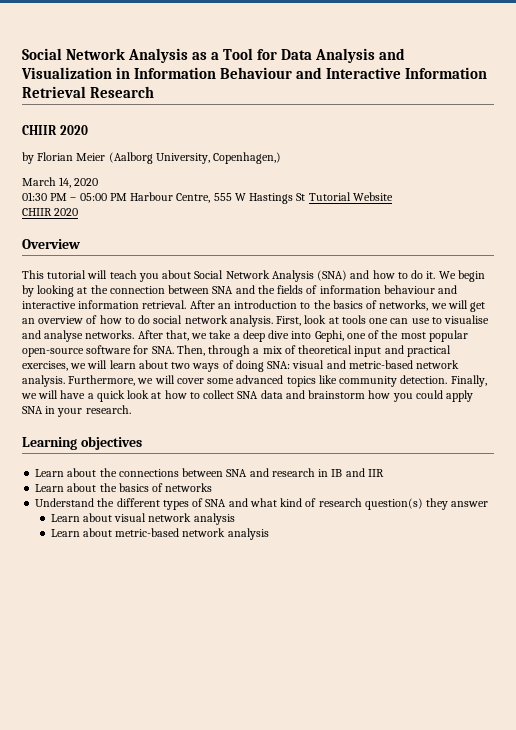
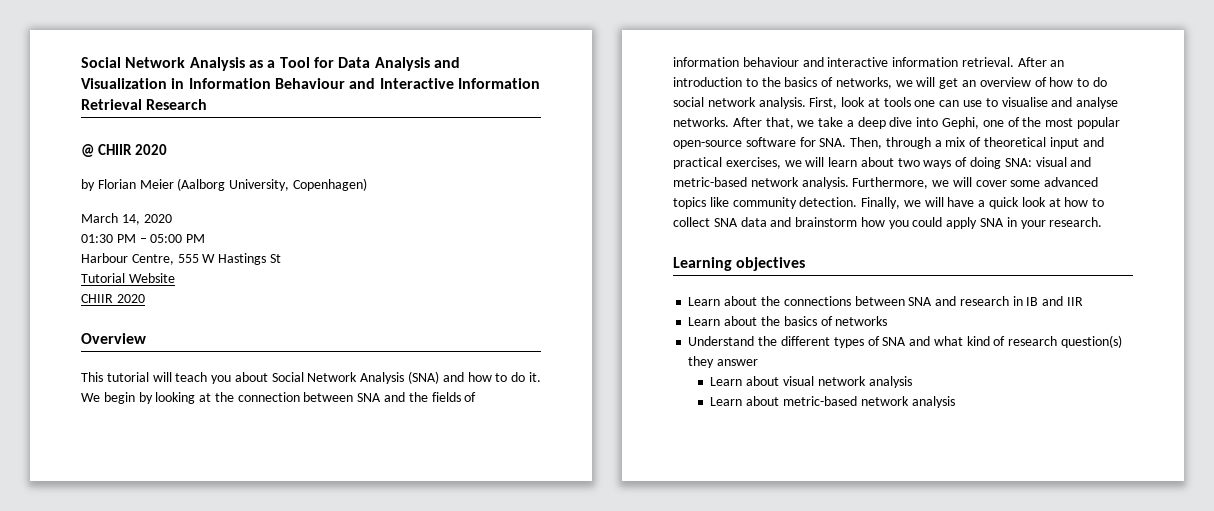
  Social Network Analysis as a Tool for Data Analysis and Visualization in Information Behaviour and Interactive Information Retrieval Research
- CHIIR 2020
+ @ CHIIR 2020
- by Florian Meier (Aalborg University, Copenhagen,)
+ by Florian Meier (Aalborg University, Copenhagen)
- 01:30 PM – 05:00 PM Harbour Centre, 555 W Hastings St Tutorial Website
+ 01:30 PM – 05:00 PM
+ Harbour Centre, 555 W Hastings St
+ Tutorial Website

